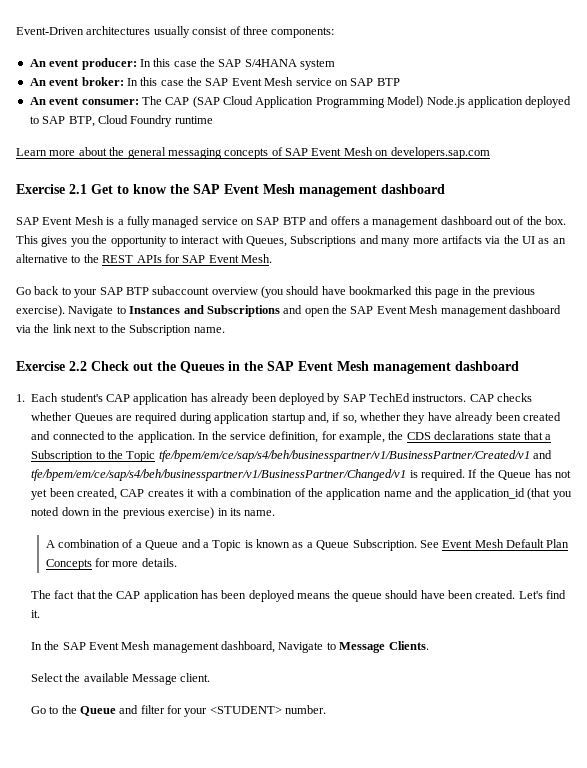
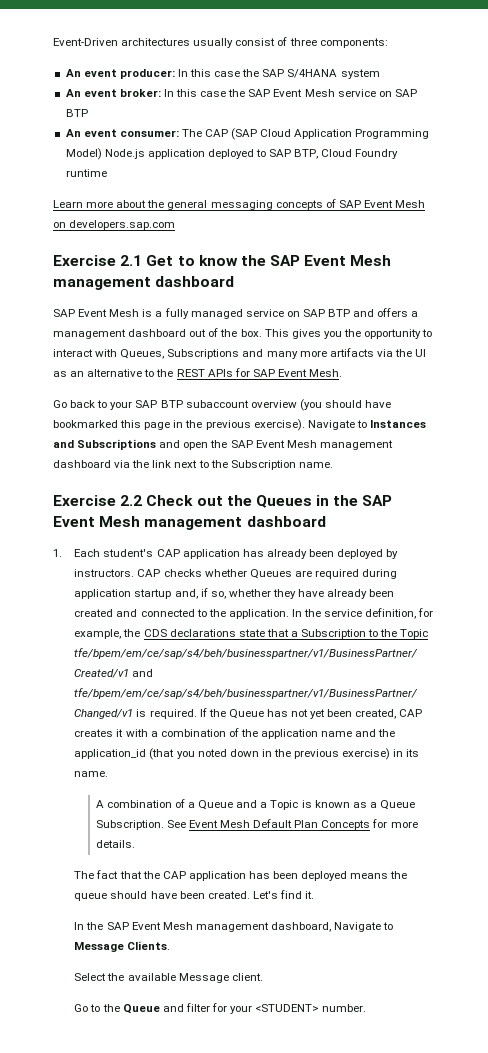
- 1. Each student's CAP application has already been deployed by SAP TechEd instructors.
+ 1. Each student's CAP application has already been deployed by instructors.

